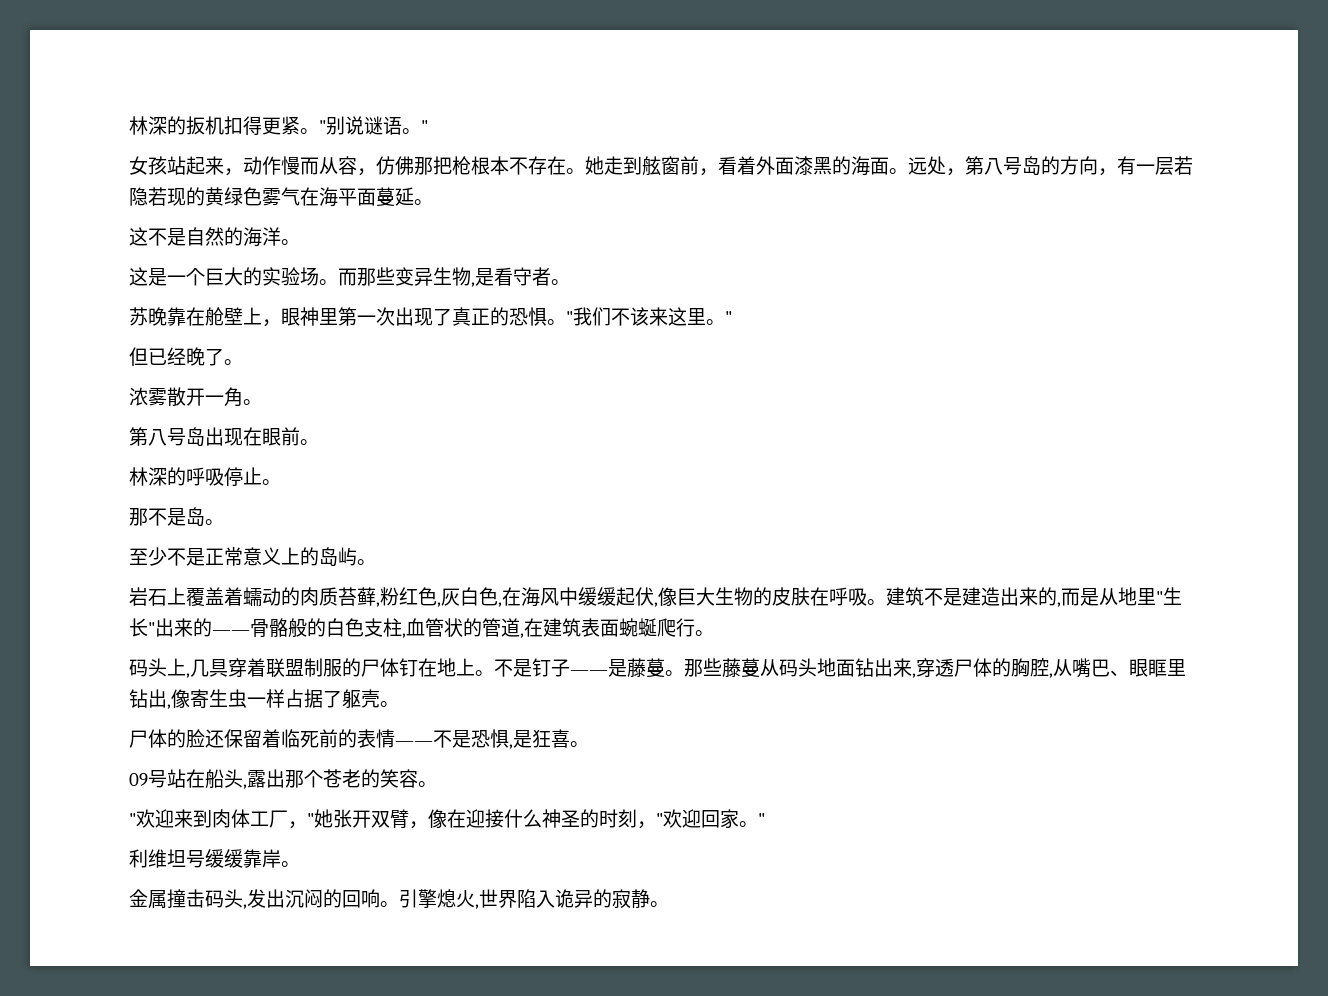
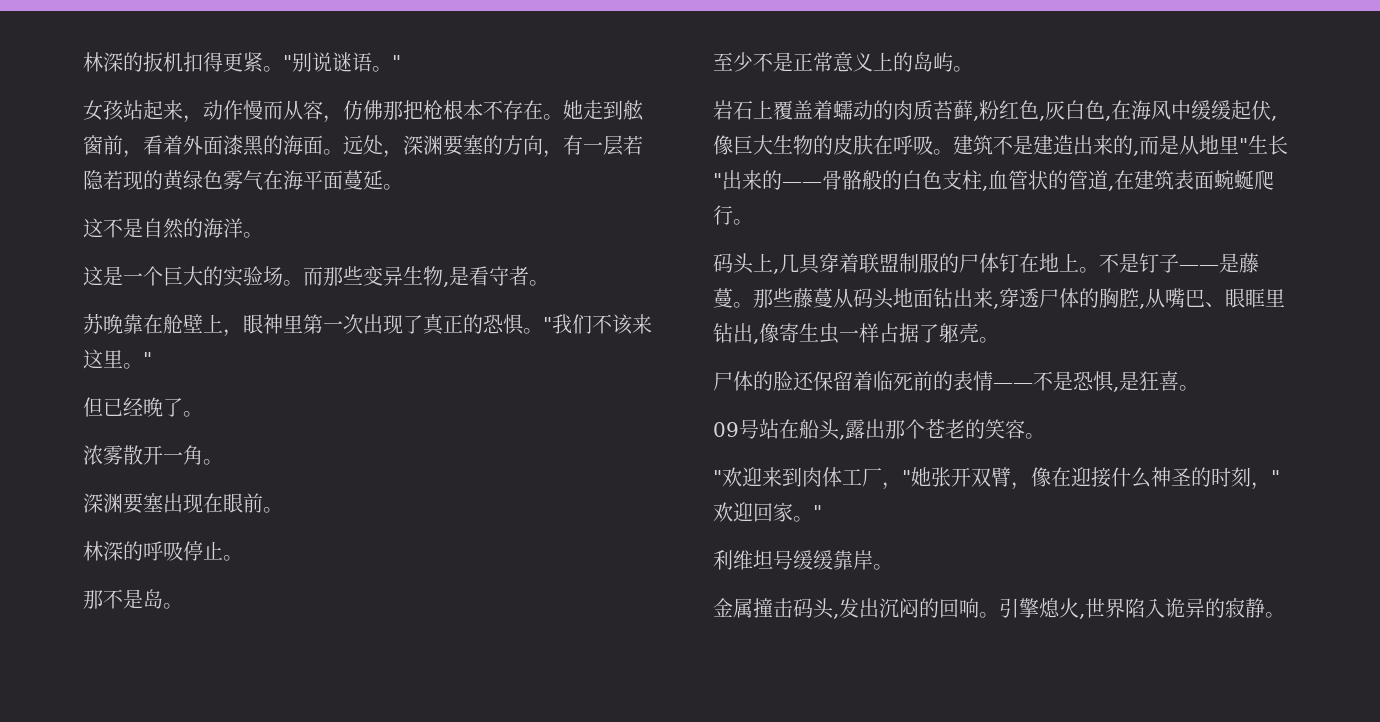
- 远处，第八号岛的方向，有一层若隐若现的黄绿色雾气在海平面蔓延。
+ 远处，深渊要塞的方向，有一层若隐若现的黄绿色雾气在海平面蔓延。
- 第八号岛出现在眼前。
+ 深渊要塞出现在眼前。

